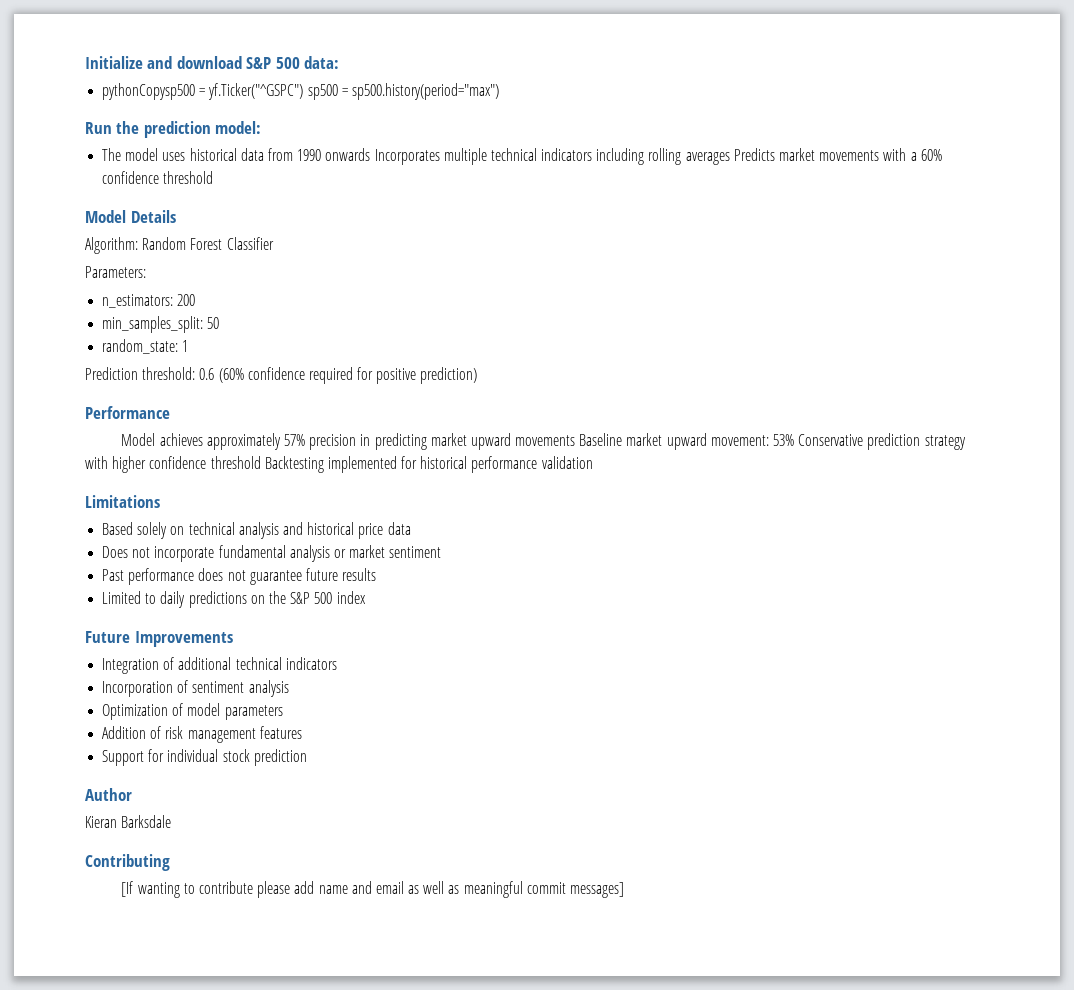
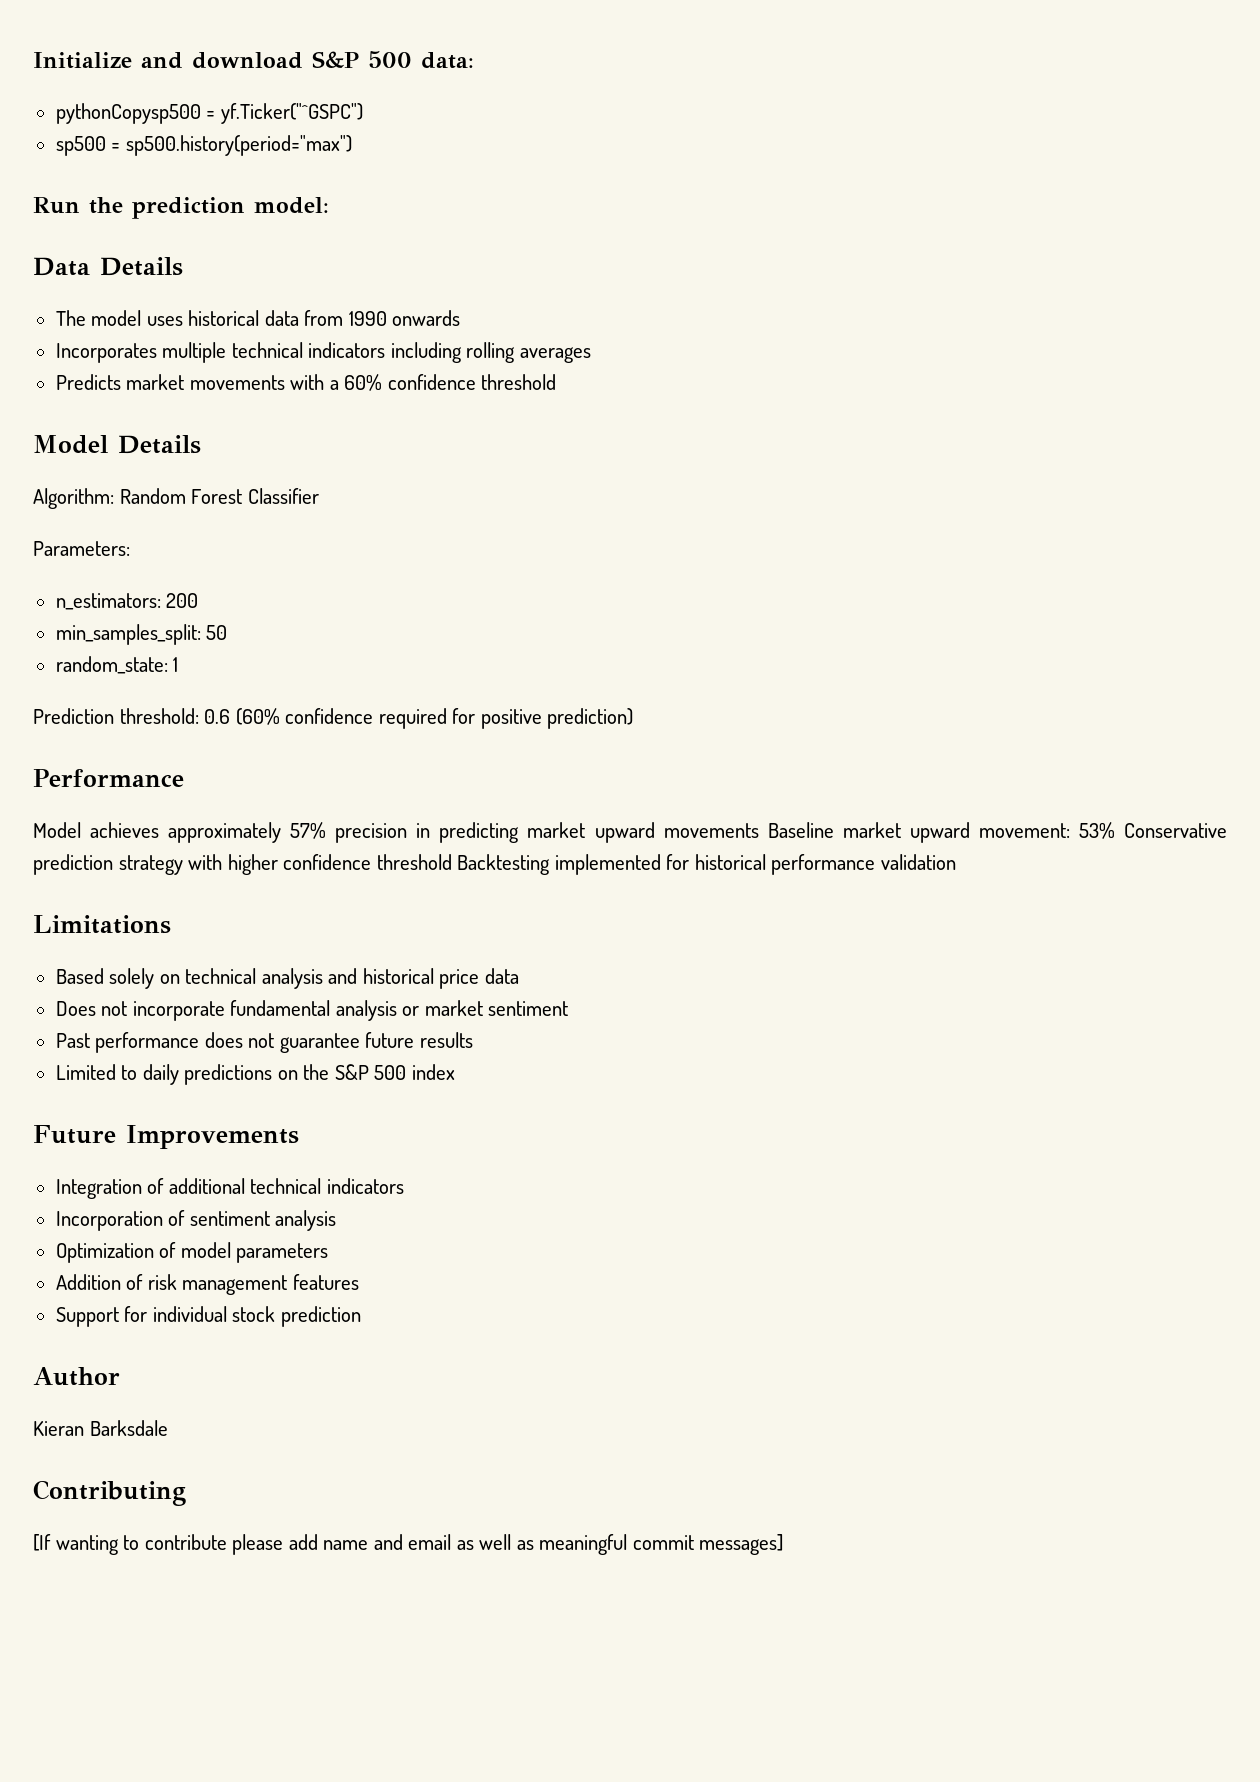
- pythonCopysp500 = yf.Ticker("^GSPC") sp500 = sp500.history(period="max")
+ pythonCopysp500 = yf.Ticker("^GSPC")
+ sp500 = sp500.history(period="max")
+ Data Details
- The model uses historical data from 1990 onwards Incorporates multiple technical indicators including rolling averages Predicts market movements with a 60% confidence threshold
+ The model uses historical data from 1990 onwards
+ Incorporates multiple technical indicators including rolling averages
+ Predicts market movements with a 60% confidence threshold

